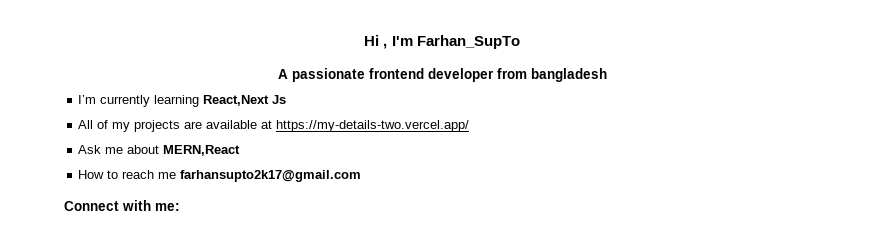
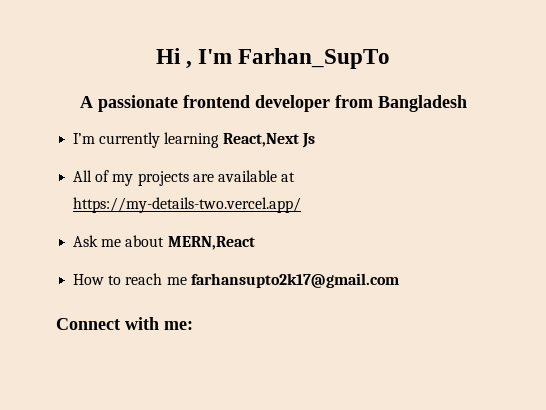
- A passionate frontend developer from bangladesh
+ A passionate frontend developer from Bangladesh

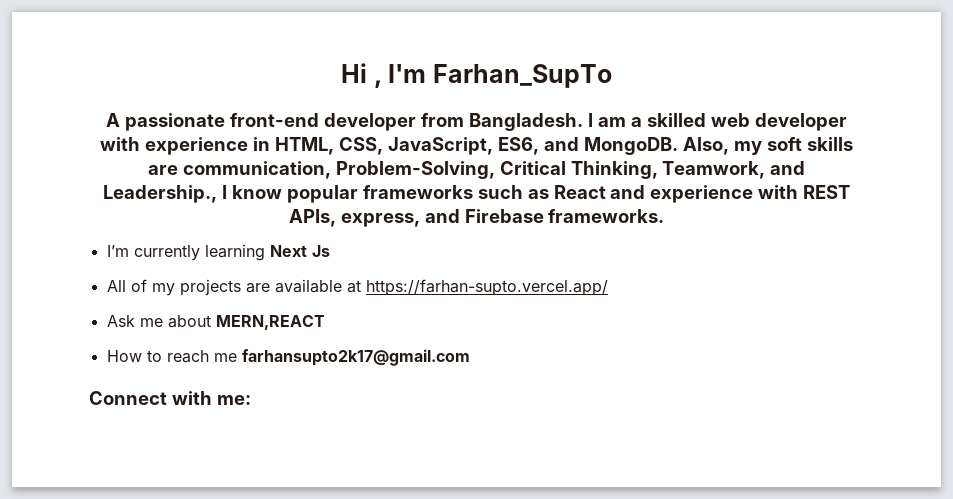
- A passionate frontend developer from Bangladesh
+ A passionate front-end developer from Bangladesh. I am a skilled web developer with experience in HTML, CSS, JavaScript, ES6, and MongoDB. Also, my soft skills are communication, Problem-Solving, Critical Thinking, Teamwork, and Leadership., I know popular frameworks such as React and experience with REST APIs, express, and Firebase frameworks.
- I’m currently learning React,Next Js
+ I’m currently learning Next Js
- All of my projects are available at https://my-details-two.vercel.app/
+ All of my projects are available at https://farhan-supto.vercel.app/
- Ask me about MERN,React
+ Ask me about MERN,REACT

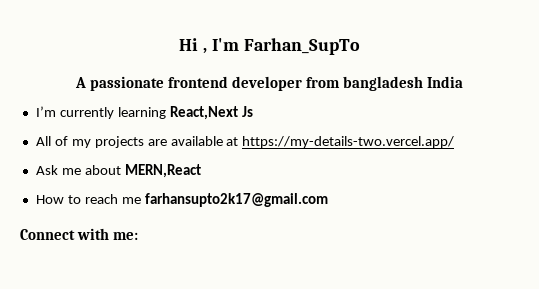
- A passionate front-end developer from Bangladesh. I am a skilled web developer with experience in HTML, CSS, JavaScript, ES6, and MongoDB. Also, my soft skills are communication, Problem-Solving, Critical Thinking, Teamwork, and Leadership., I know popular frameworks such as React and experience with REST APIs, express, and Firebase frameworks.
+ A passionate frontend developer from bangladesh India
- I’m currently learning Next Js
+ I’m currently learning React,Next Js
- All of my projects are available at https://farhan-supto.vercel.app/
+ All of my projects are available at https://my-details-two.vercel.app/
- Ask me about MERN,REACT
+ Ask me about MERN,React

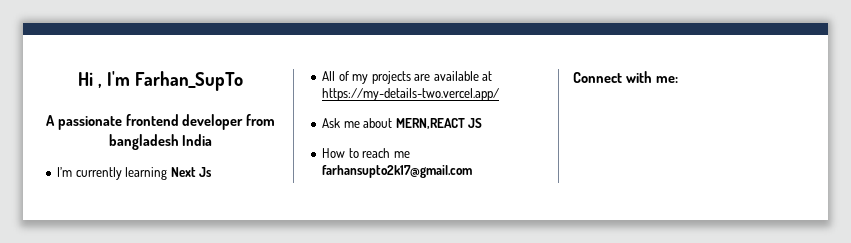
- I’m currently learning React,Next Js
+ I’m currently learning Next Js
- Ask me about MERN,React
+ Ask me about MERN,REACT JS

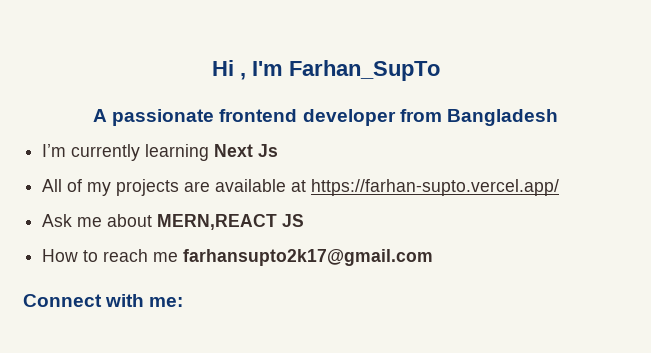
- A passionate frontend developer from bangladesh India
+ A passionate frontend developer from Bangladesh
- All of my projects are available at https://my-details-two.vercel.app/
+ All of my projects are available at https://farhan-supto.vercel.app/

